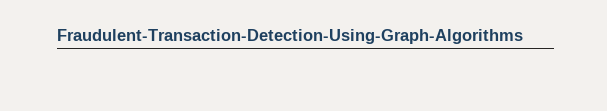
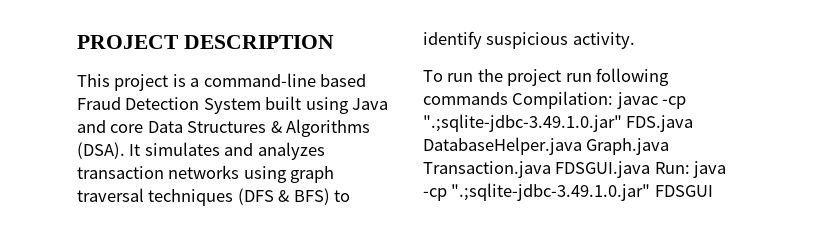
- Fraudulent-Transaction-Detection-Using-Graph-Algorithms
+ PROJECT DESCRIPTION
+ This project is a command-line based Fraud Detection System built using Java and core Data Structures & Algorithms (DSA). It simulates and analyzes transaction networks using graph traversal techniques (DFS & BFS) to identify suspicious activity.
+ To run the project run following commands Compilation: javac -cp ".;sqlite-jdbc-3.49.1.0.jar" FDS.java DatabaseHelper.java Graph.java Transaction.java FDSGUI.java Run: java -cp ".;sqlite-jdbc-3.49.1.0.jar" FDSGUI

